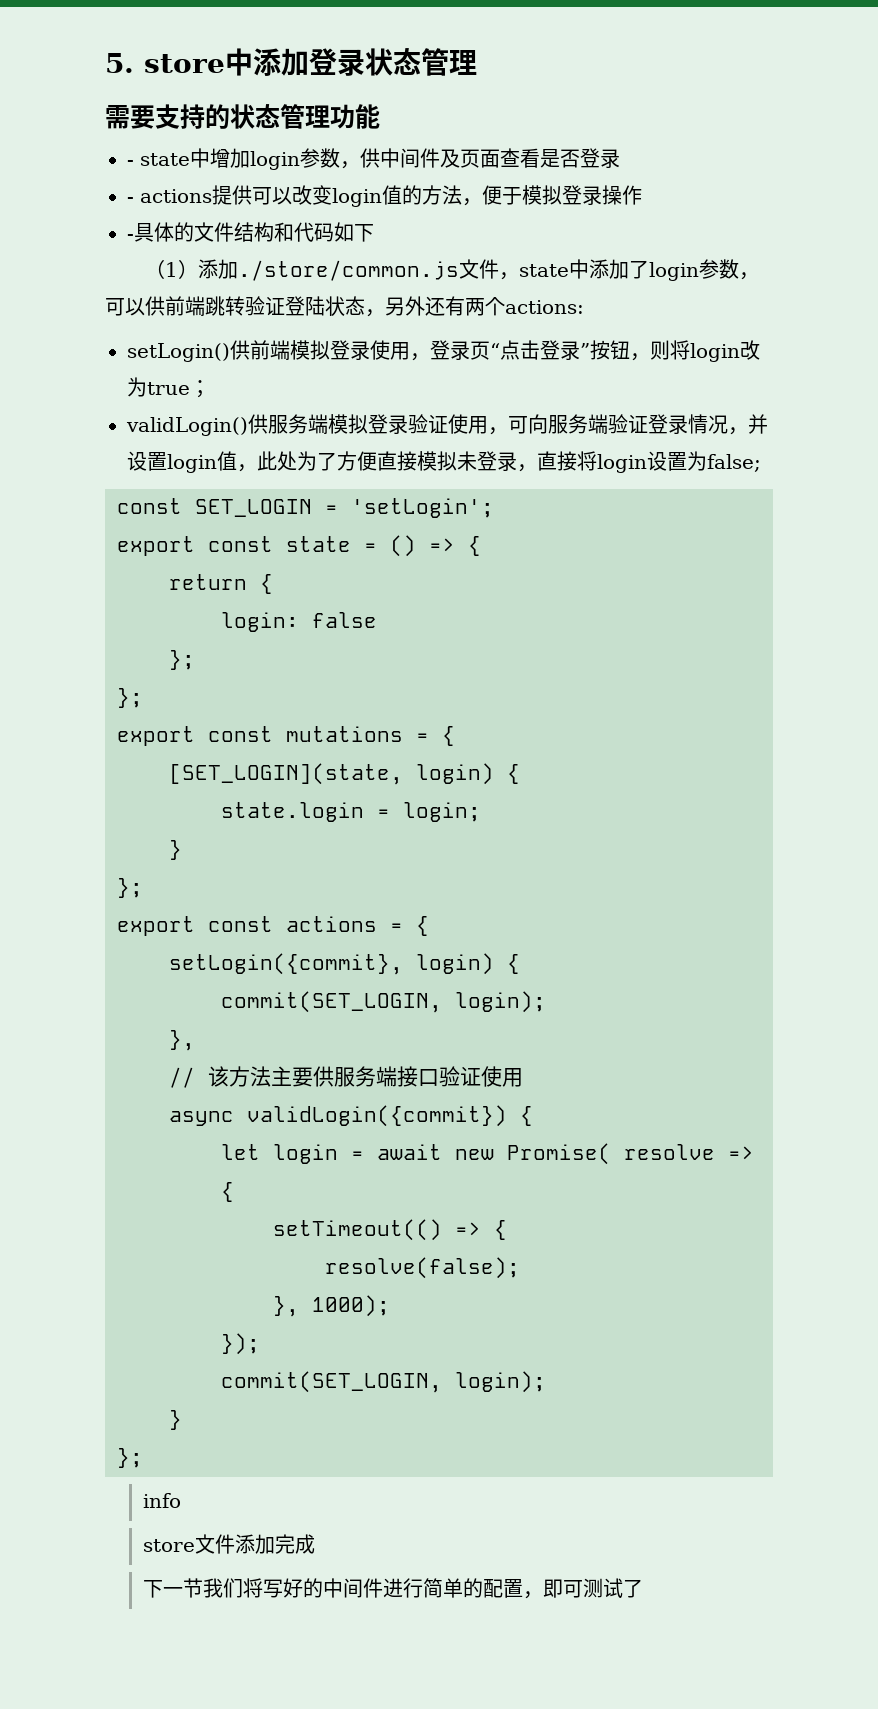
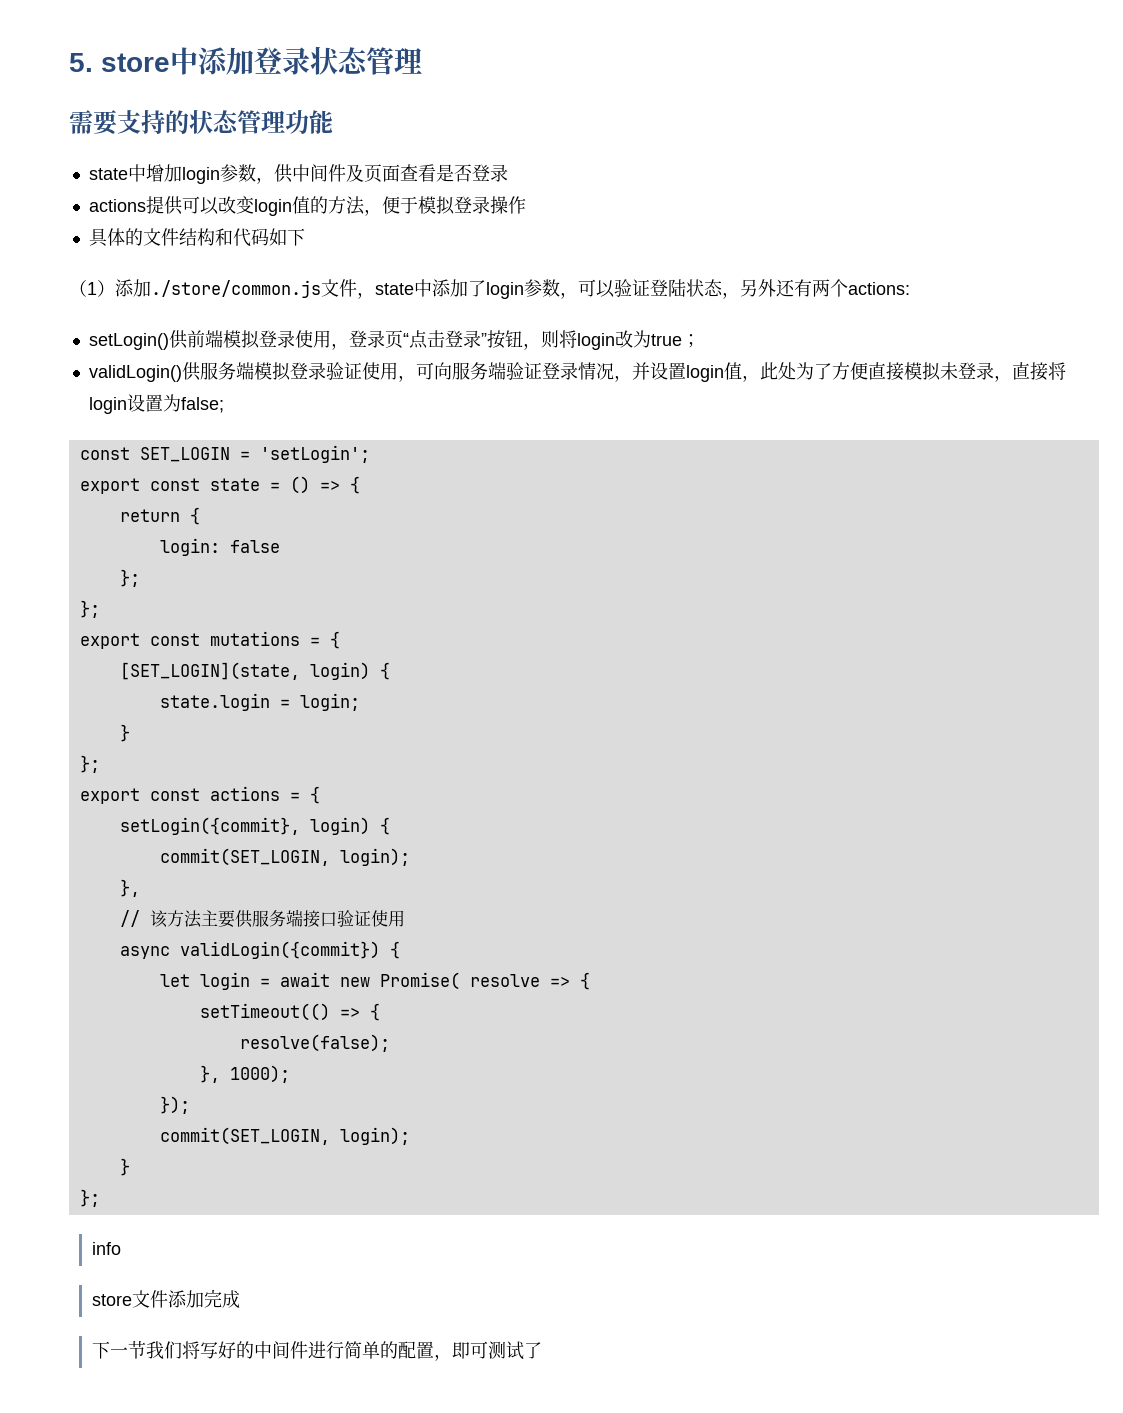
- - state中增加login参数，供中间件及页面查看是否登录
+ state中增加login参数，供中间件及页面查看是否登录
- - actions提供可以改变login值的方法，便于模拟登录操作
+ actions提供可以改变login值的方法，便于模拟登录操作
- -具体的文件结构和代码如下
+ 具体的文件结构和代码如下
- （1）添加./store/common.js文件，state中添加了login参数，可以供前端跳转验证登陆状态，另外还有两个actions:
+ （1）添加./store/common.js文件，state中添加了login参数，可以验证登陆状态，另外还有两个actions:

